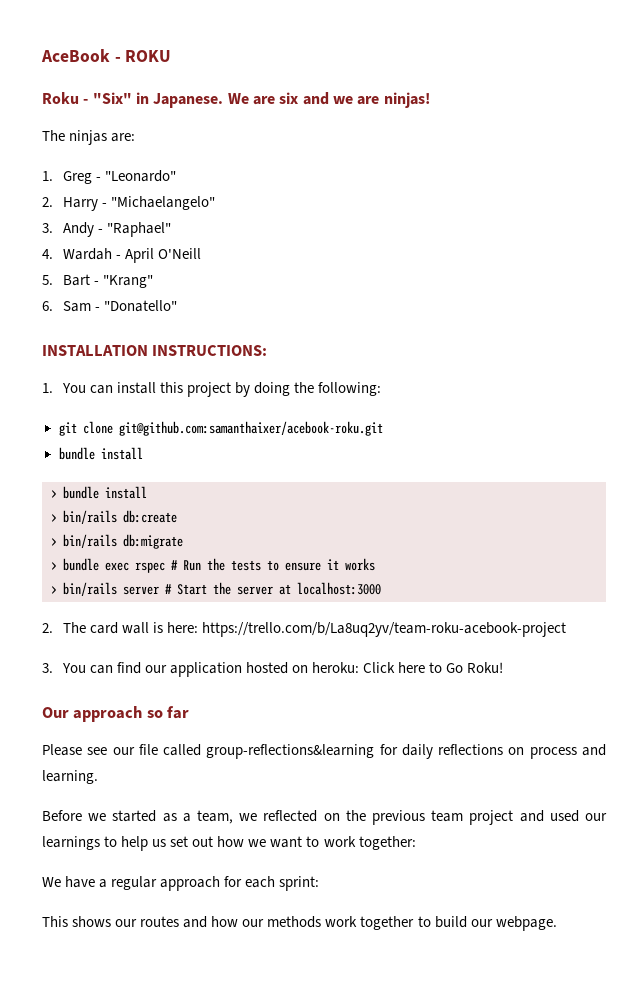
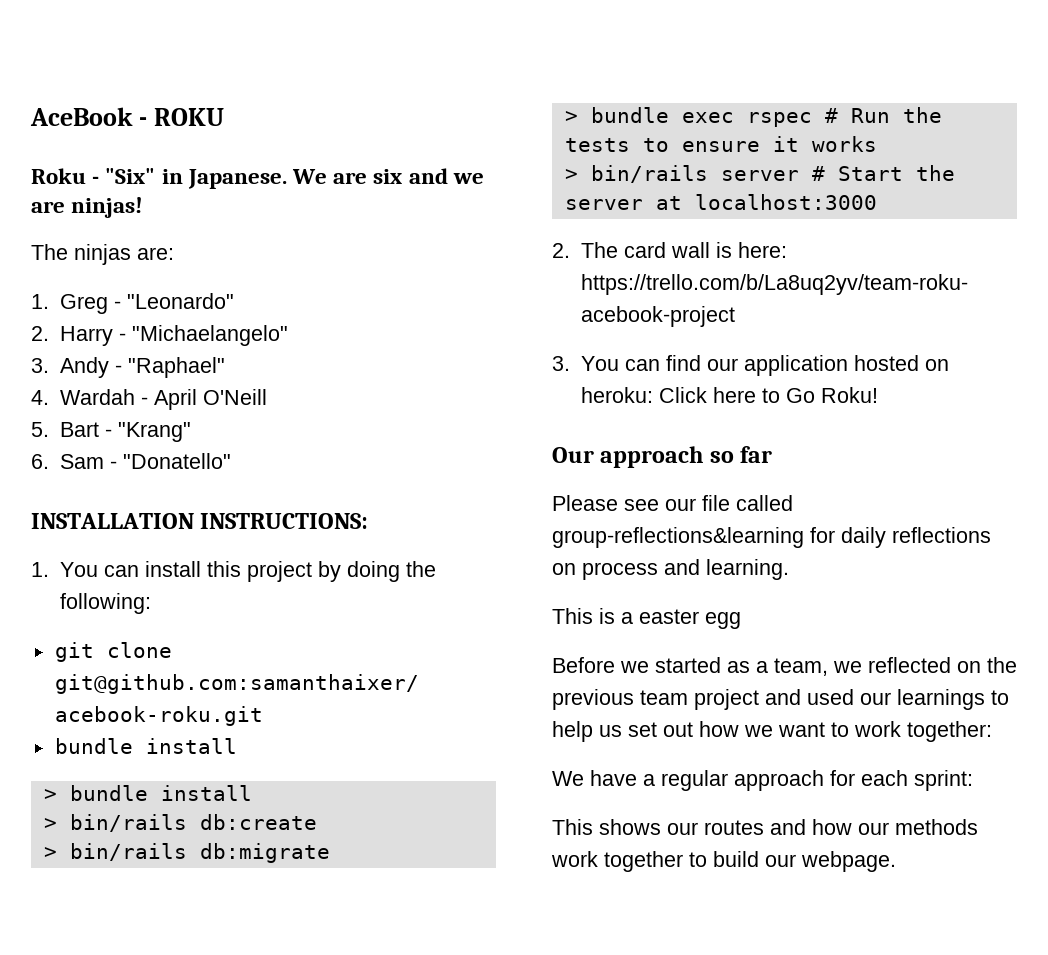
+ This is a easter egg

